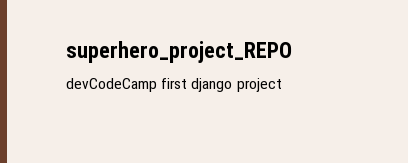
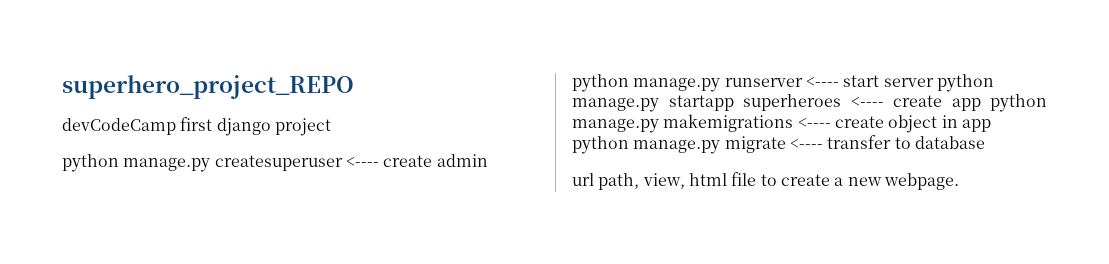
+ python manage.py createsuperuser <---- create admin python manage.py runserver <---- start server python manage.py startapp superheroes <---- create app python manage.py makemigrations <---- create object in app python manage.py migrate <---- transfer to database
+ url path, view, html file to create a new webpage.

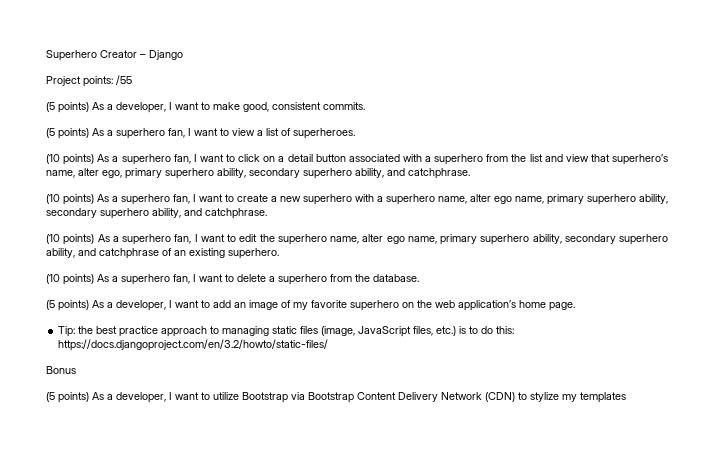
- superhero_project_REPO
- devCodeCamp first django project
- python manage.py createsuperuser <---- create admin python manage.py runserver <---- start server python manage.py startapp superheroes <---- create app python manage.py makemigrations <---- create object in app python manage.py migrate <---- transfer to database
- url path, view, html file to create a new webpage.
+ Superhero Creator – Django
+ Project points: /55
+ (5 points) As a developer, I want to make good, consistent commits.
+ (5 points) As a superhero fan, I want to view a list of superheroes.
+ (10 points) As a superhero fan, I want to click on a detail button associated with a superhero from the list and view that superhero’s name, alter ego, primary superhero ability, secondary superhero ability, and catchphrase.
+ (10 points) As a superhero fan, I want to create a new superhero with a superhero name, alter ego name, primary superhero ability, secondary superhero ability, and catchphrase.
+ (10 points) As a superhero fan, I want to edit the superhero name, alter ego name, primary superhero ability, secondary superhero ability, and catchphrase of an existing superhero.
+ (10 points) As a superhero fan, I want to delete a superhero from the database.
+ (5 points) As a developer, I want to add an image of my favorite superhero on the web application’s home page.
+ Tip: the best practice approach to managing static files (image, JavaScript files, etc.) is to do this: https://docs.djangoproject.com/en/3.2/howto/static-files/
+ Bonus
+ (5 points) As a developer, I want to utilize Bootstrap via Bootstrap Content Delivery Network (CDN) to stylize my templates

